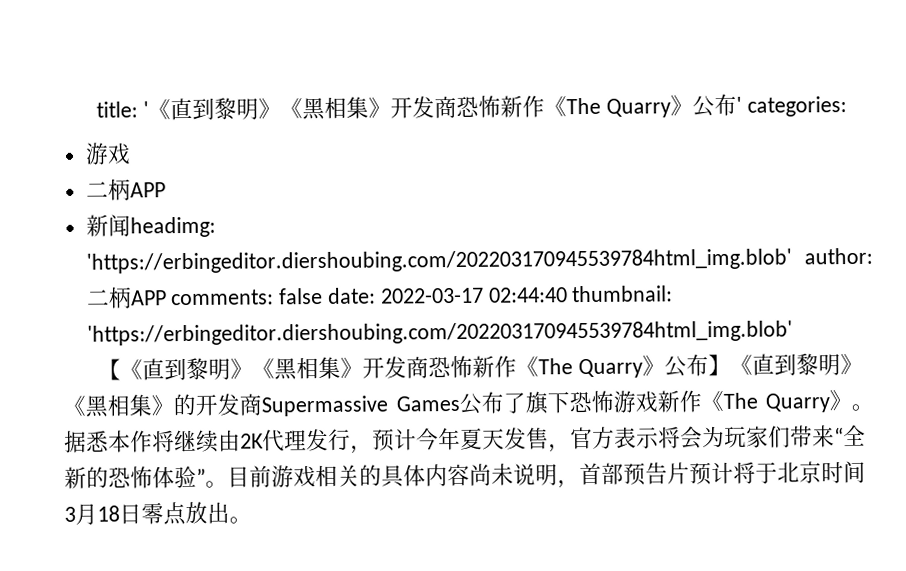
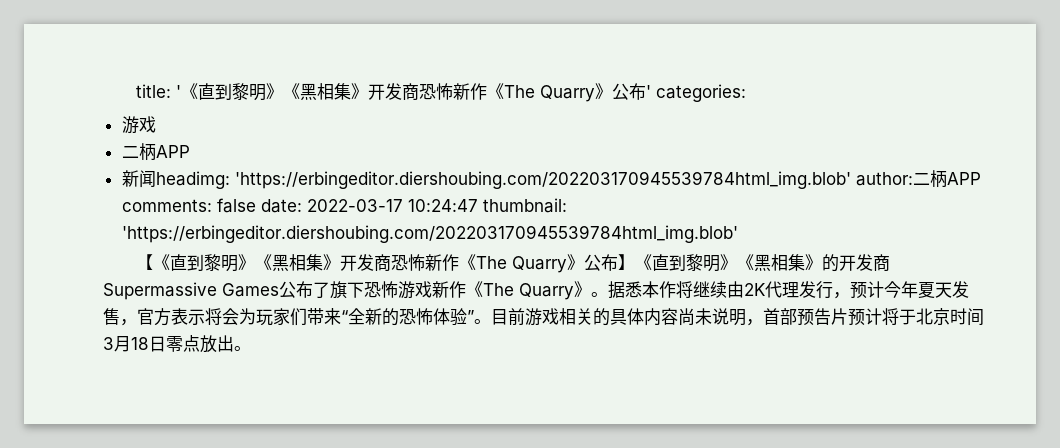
- 新闻headimg: 'https://erbingeditor.diershoubing.com/202203170945539784html_img.blob' author:二柄APP comments: false date: 2022-03-17 02:44:40 thumbnail: 'https://erbingeditor.diershoubing.com/202203170945539784html_img.blob'
+ 新闻headimg: 'https://erbingeditor.diershoubing.com/202203170945539784html_img.blob' author:二柄APP comments: false date: 2022-03-17 10:24:47 thumbnail: 'https://erbingeditor.diershoubing.com/202203170945539784html_img.blob'

